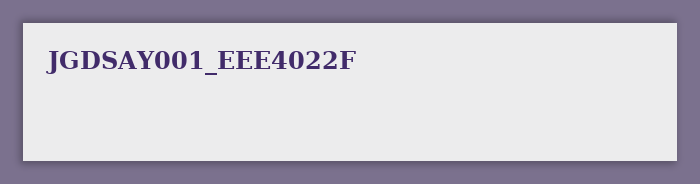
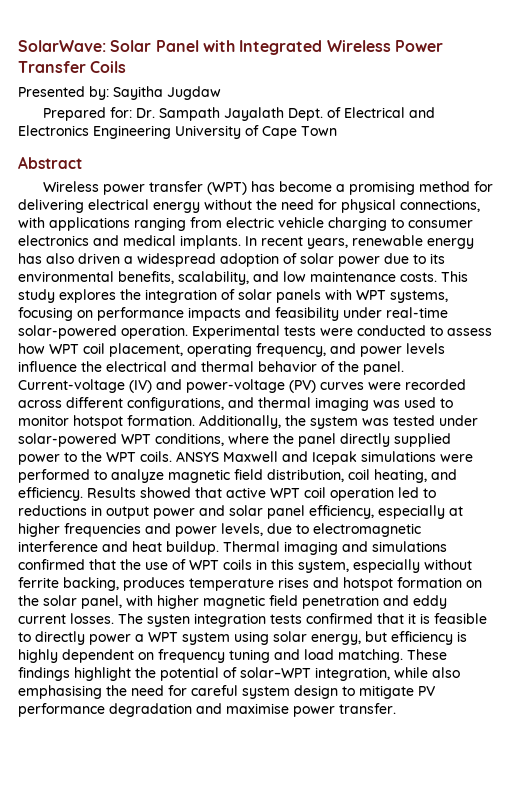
- JGDSAY001_EEE4022F
+ SolarWave: Solar Panel with Integrated Wireless Power Transfer Coils
+ Presented by: Sayitha Jugdaw
+ Prepared for: Dr. Sampath Jayalath Dept. of Electrical and Electronics Engineering University of Cape Town
+ Abstract
+ Wireless power transfer (WPT) has become a promising method for delivering electrical energy without the need for physical connections, with applications ranging from electric vehicle charging to consumer electronics and medical implants. In recent years, renewable energy has also driven a widespread adoption of solar power due to its environmental benefits, scalability, and low maintenance costs. This study explores the integration of solar panels with WPT systems, focusing on performance impacts and feasibility under real-time solar-powered operation. Experimental tests were conducted to assess how WPT coil placement, operating frequency, and power levels influence the electrical and thermal behavior of the panel. Current-voltage (IV) and power-voltage (PV) curves were recorded across different configurations, and thermal imaging was used to monitor hotspot formation. Additionally, the system was tested under solar-powered WPT conditions, where the panel directly supplied power to the WPT coils. ANSYS Maxwell and Icepak simulations were performed to analyze magnetic field distribution, coil heating, and efficiency. Results showed that active WPT coil operation led to reductions in output power and solar panel efficiency, especially at higher frequencies and power levels, due to electromagnetic interference and heat buildup. Thermal imaging and simulations confirmed that the use of WPT coils in this system, especially without ferrite backing, produces temperature rises and hotspot formation on the solar panel, with higher magnetic field penetration and eddy current losses. The systen integration tests confirmed that it is feasible to directly power a WPT system using solar energy, but efficiency is highly dependent on frequency tuning and load matching. These findings highlight the potential of solar–WPT integration, while also emphasising the need for careful system design to mitigate PV performance degradation and maximise power transfer.

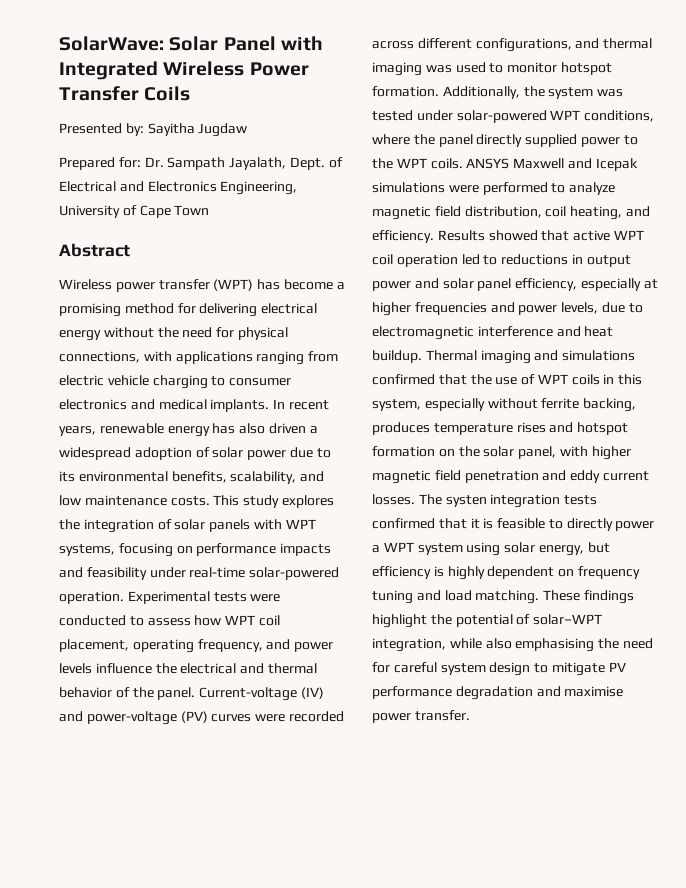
- Prepared for: Dr. Sampath Jayalath Dept. of Electrical and Electronics Engineering University of Cape Town
+ Prepared for: Dr. Sampath Jayalath, Dept. of Electrical and Electronics Engineering, University of Cape Town

